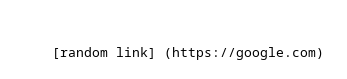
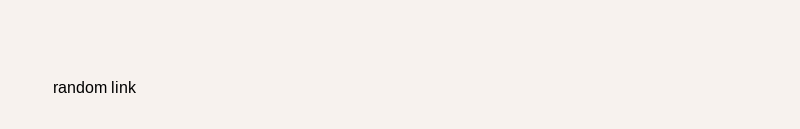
- [random link] (https://google.com)
+ random link

